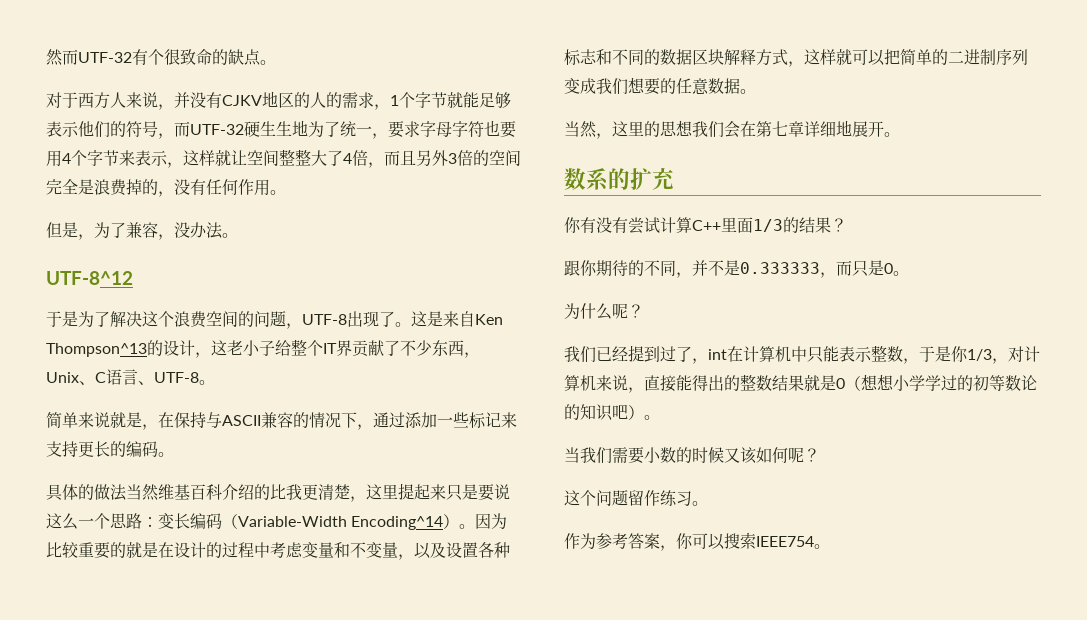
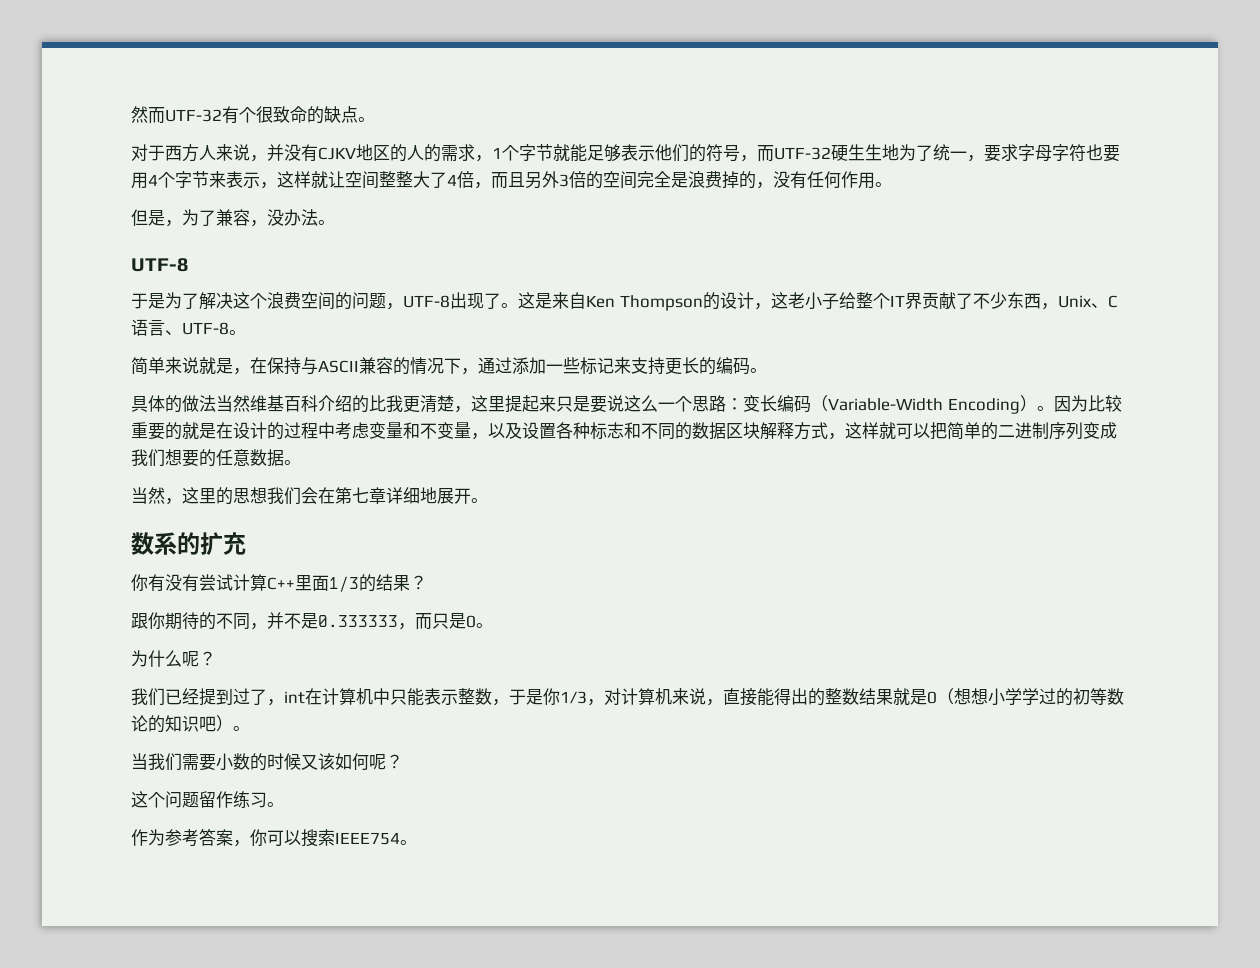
  但是，为了兼容，没办法。
- UTF-8^12
+ UTF-8
- 这是来自Ken Thompson^13的设计，这老小子给整个IT界贡献了不少东西，Unix、C语言、UTF-8。
+ 这是来自Ken Thompson的设计，这老小子给整个IT界贡献了不少东西，Unix、C语言、UTF-8。
- 具体的做法当然维基百科介绍的比我更清楚，这里提起来只是要说这么一个思路：变长编码（Variable-Width Encoding^14）。
+ 具体的做法当然维基百科介绍的比我更清楚，这里提起来只是要说这么一个思路：变长编码（Variable-Width Encoding）。

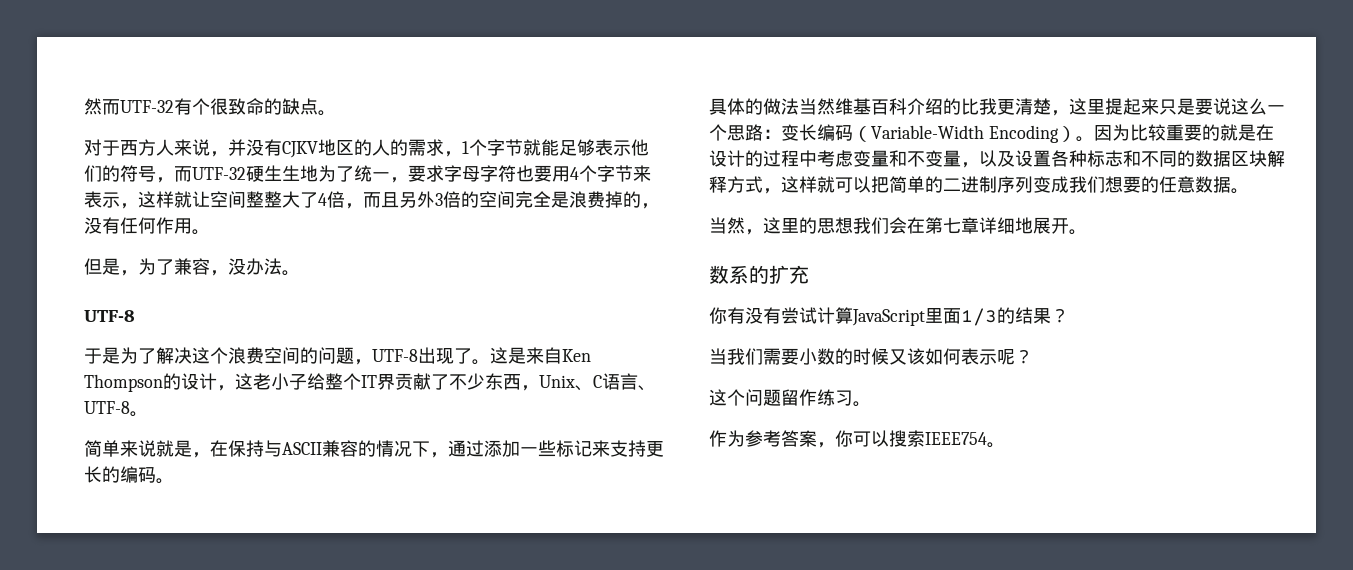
- 你有没有尝试计算C++里面1/3的结果？
+ 你有没有尝试计算JavaScript里面1/3的结果？
- 跟你期待的不同，并不是0.333333，而只是0。
- 为什么呢？
- 我们已经提到过了，int在计算机中只能表示整数，于是你1/3，对计算机来说，直接能得出的整数结果就是0（想想小学学过的初等数论的知识吧）。
- 当我们需要小数的时候又该如何呢？
+ 当我们需要小数的时候又该如何表示呢？

